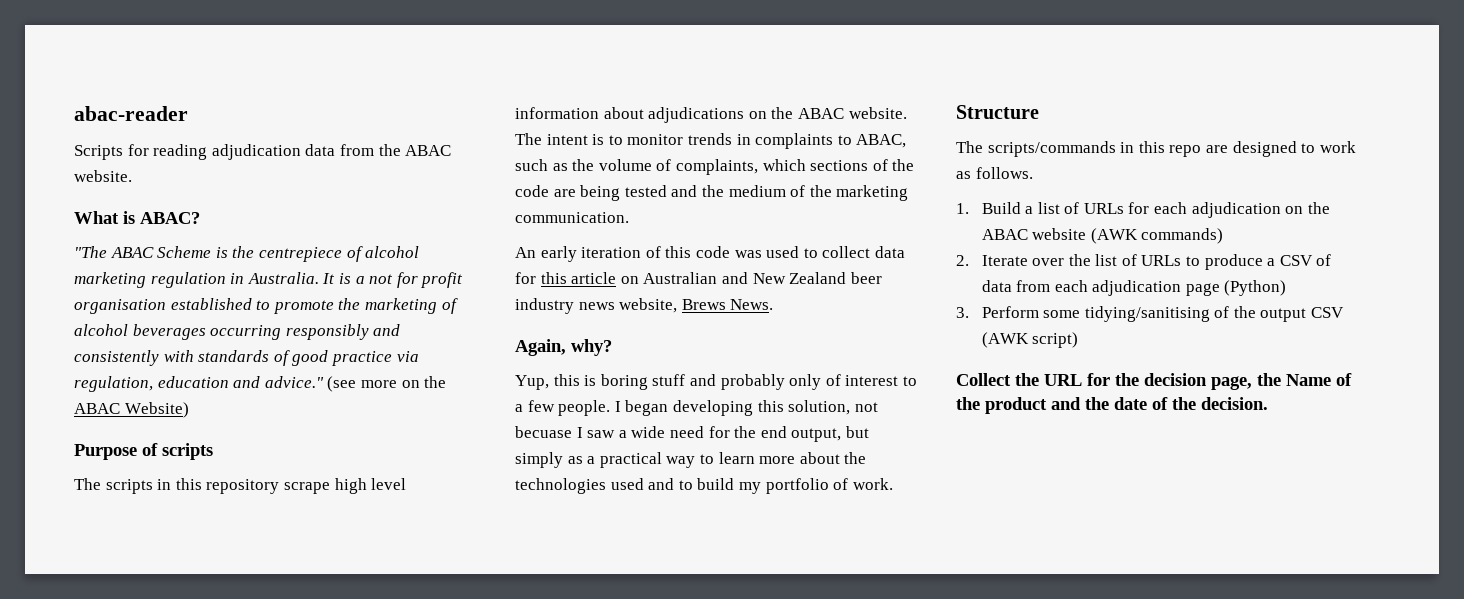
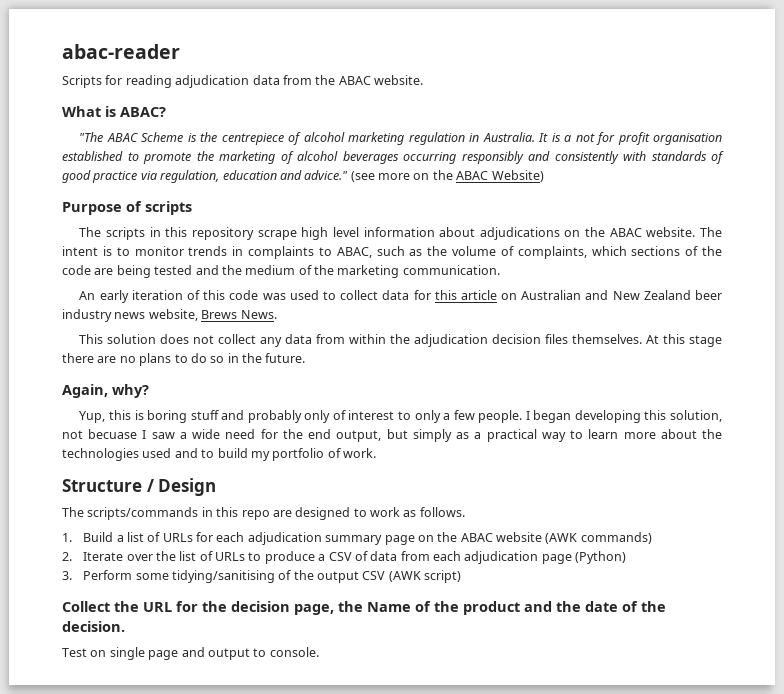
+ This solution does not collect any data from within the adjudication decision files themselves. At this stage there are no plans to do so in the future.
- Yup, this is boring stuff and probably only of interest to a few people.
+ Yup, this is boring stuff and probably only of interest to only a few people.
- Structure
+ Structure / Design
- 1. Build a list of URLs for each adjudication on the ABAC website (AWK commands)
+ 1. Build a list of URLs for each adjudication summary page on the ABAC website (AWK commands)
+ Test on single page and output to console.

